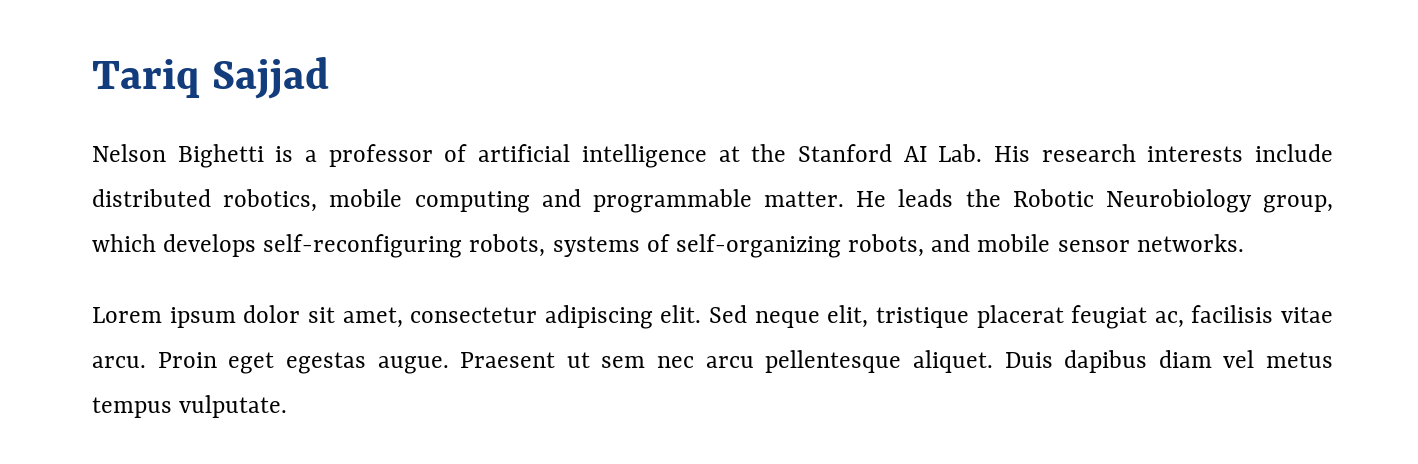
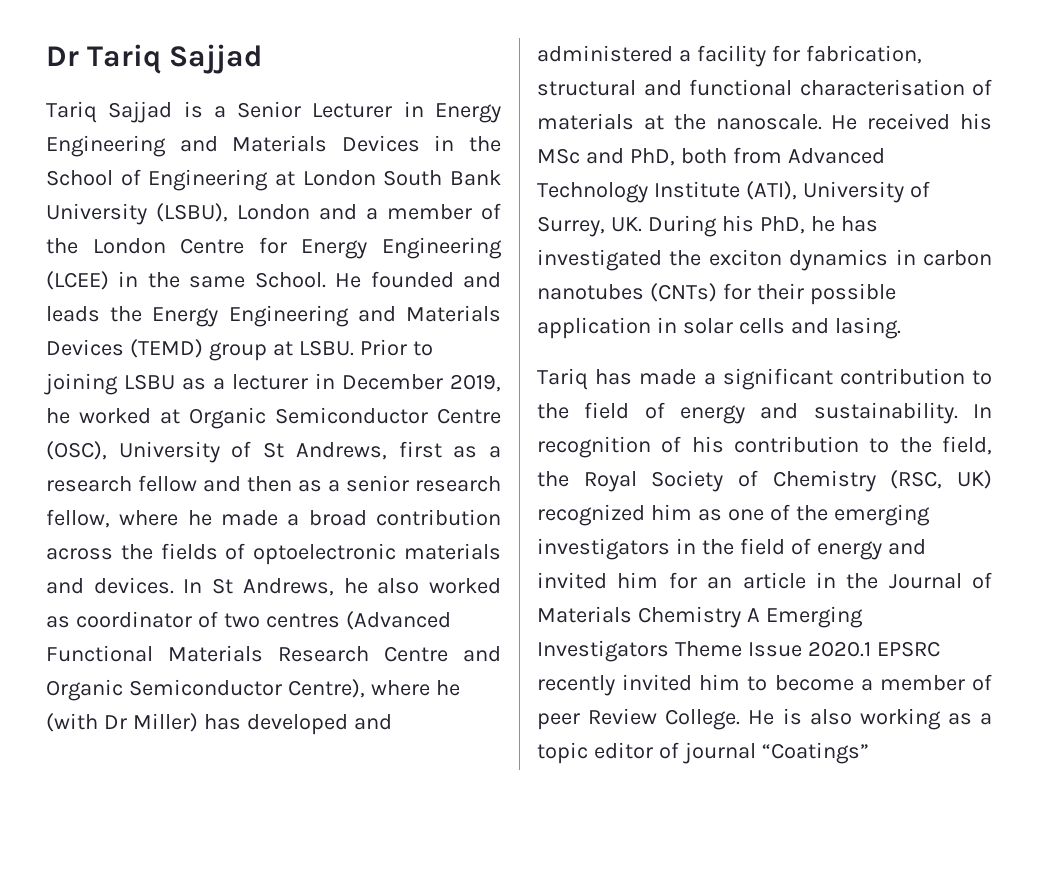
- Tariq Sajjad
+ Dr Tariq Sajjad
- Nelson Bighetti is a professor of artificial intelligence at the Stanford AI Lab. His research interests include distributed robotics, mobile computing and programmable matter. He leads the Robotic Neurobiology group, which develops self-reconfiguring robots, systems of self-organizing robots, and mobile sensor networks.
- Lorem ipsum dolor sit amet, consectetur adipiscing elit. Sed neque elit, tristique placerat feugiat ac, facilisis vitae arcu. Proin eget egestas augue. Praesent ut sem nec arcu pellentesque aliquet. Duis dapibus diam vel metus tempus vulputate.
+ Tariq Sajjad is a Senior Lecturer in Energy Engineering and Materials Devices in the School of Engineering at London South Bank University (LSBU), London and a member of the London Centre for Energy Engineering (LCEE) in the same School. He founded and leads the Energy Engineering and Materials Devices (TEMD) group at LSBU. Prior to joining LSBU as a lecturer in December 2019, he worked at Organic Semiconductor Centre (OSC), University of St Andrews, first as a research fellow and then as a senior research fellow, where he made a broad contribution across the fields of optoelectronic materials and devices. In St Andrews, he also worked as coordinator of two centres (Advanced Functional Materials Research Centre and Organic Semiconductor Centre), where he (with Dr Miller) has developed and administered a facility for fabrication, structural and functional characterisation of materials at the nanoscale. He received his MSc and PhD, both from Advanced Technology Institute (ATI), University of Surrey, UK. During his PhD, he has investigated the exciton dynamics in carbon nanotubes (CNTs) for their possible application in solar cells and lasing.
+ Tariq has made a significant contribution to the field of energy and sustainability. In recognition of his contribution to the field, the Royal Society of Chemistry (RSC, UK) recognized him as one of the emerging investigators in the field of energy and invited him for an article in the Journal of Materials Chemistry A Emerging Investigators Theme Issue 2020.1 EPSRC recently invited him to become a member of peer Review College. He is also working as a topic editor of journal “Coatings”

